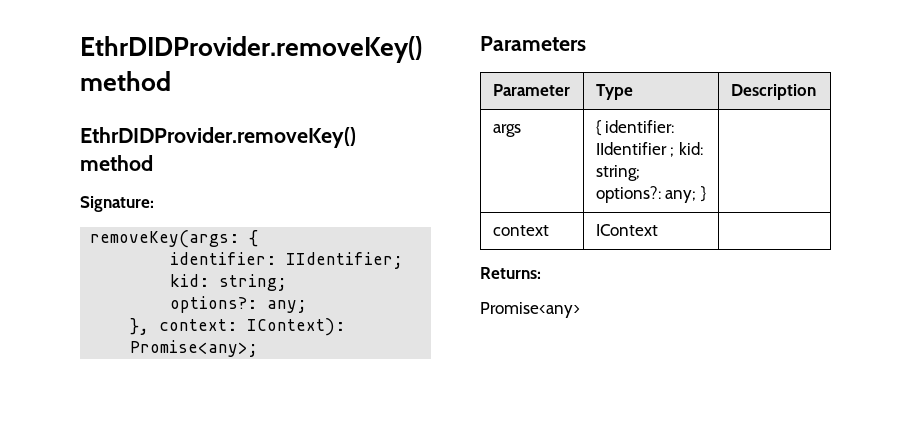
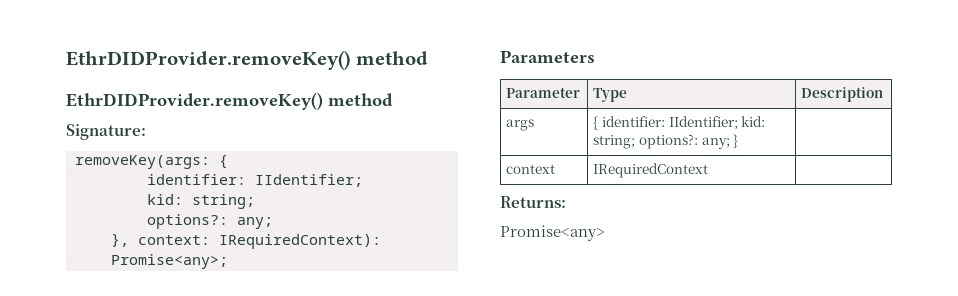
- }, context: IContext): Promise<any>;
+ }, context: IRequiredContext): Promise<any>;
- args | { identifier: IIdentifier ; kid: string; options?: any; } |
+ args | { identifier: IIdentifier; kid: string; options?: any; } |
- context | IContext |
+ context | IRequiredContext |

